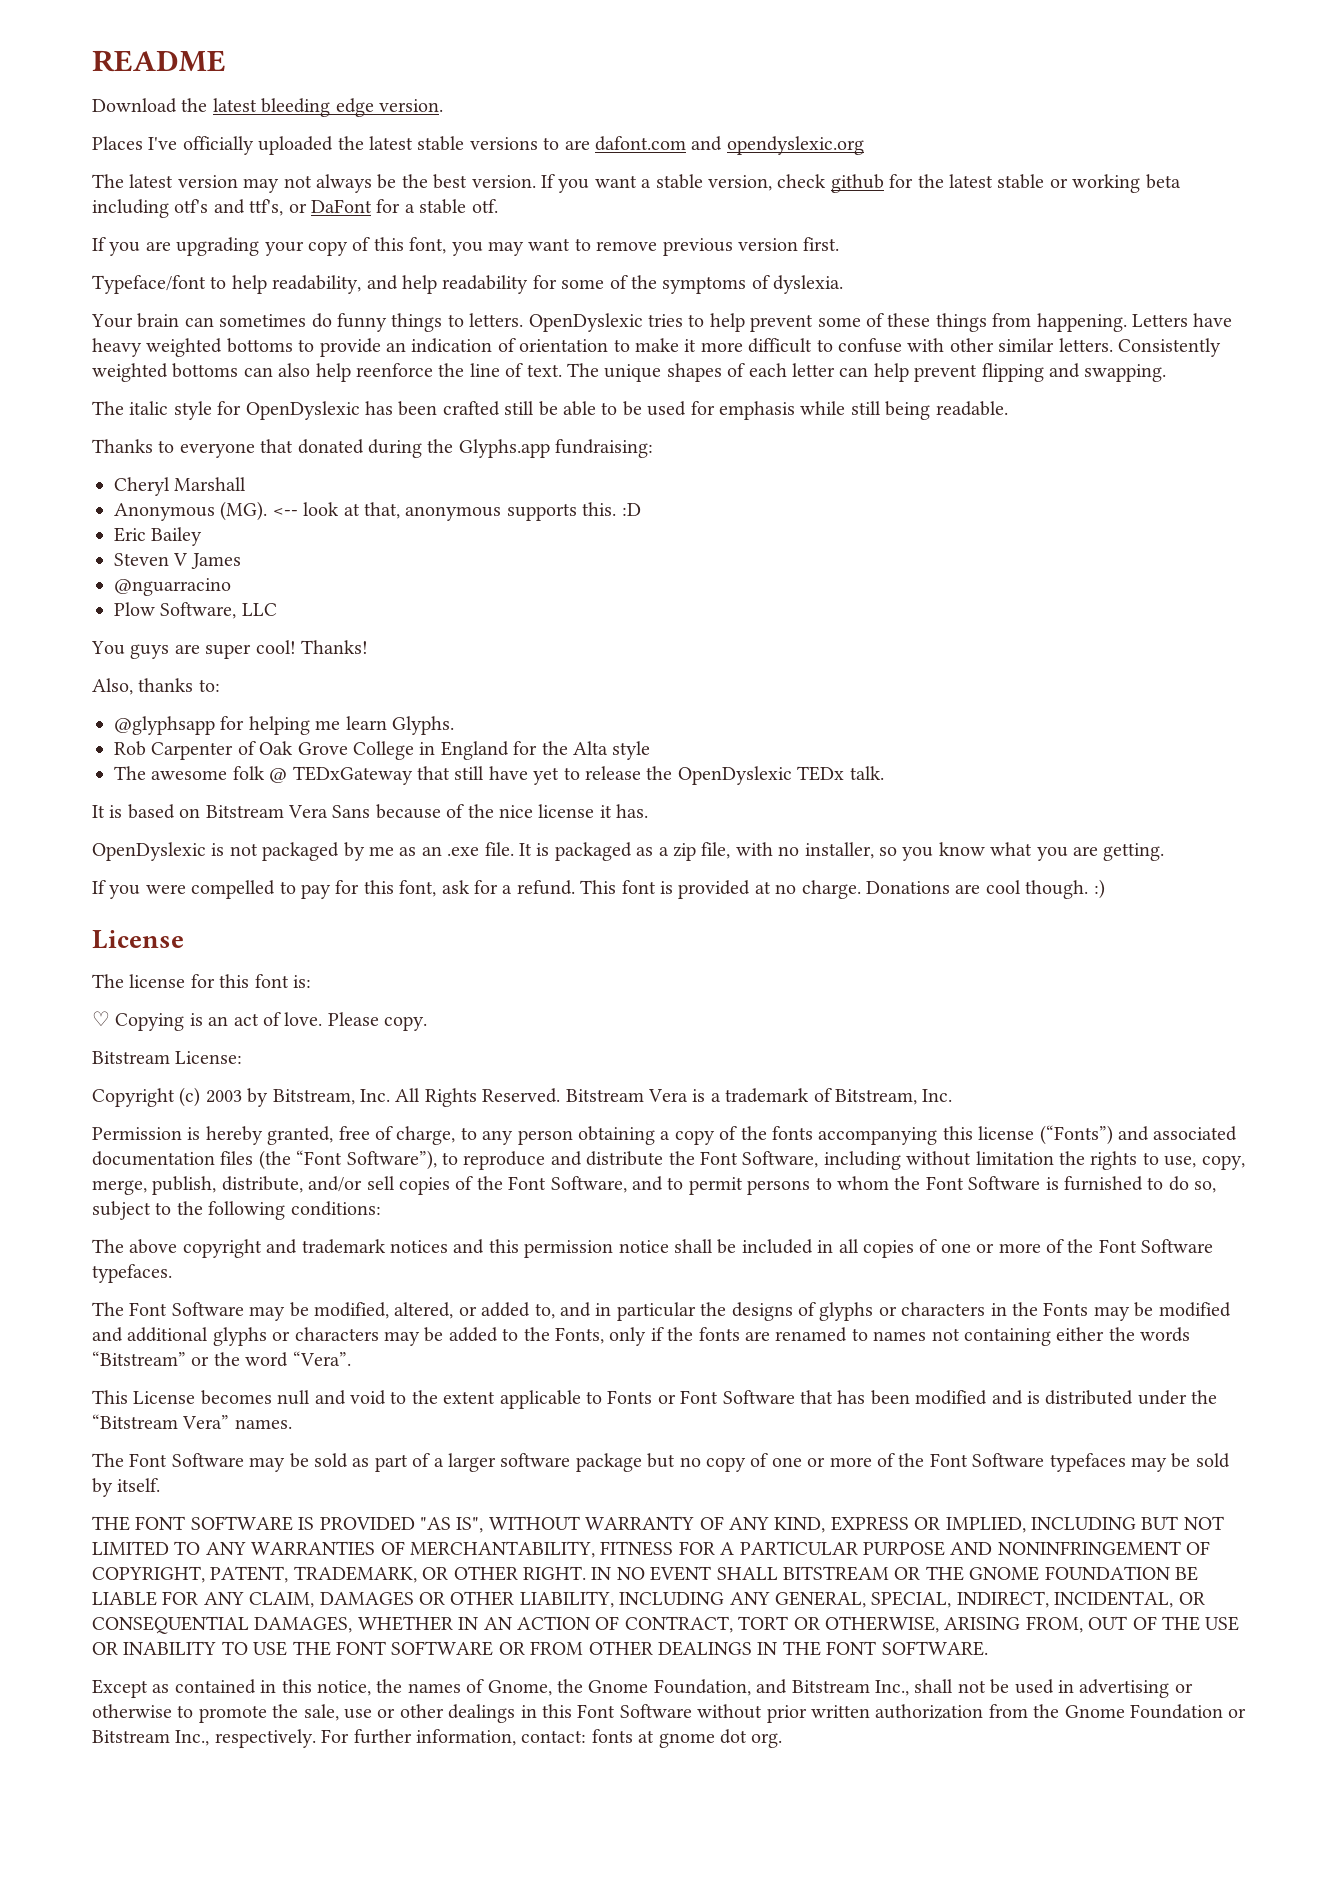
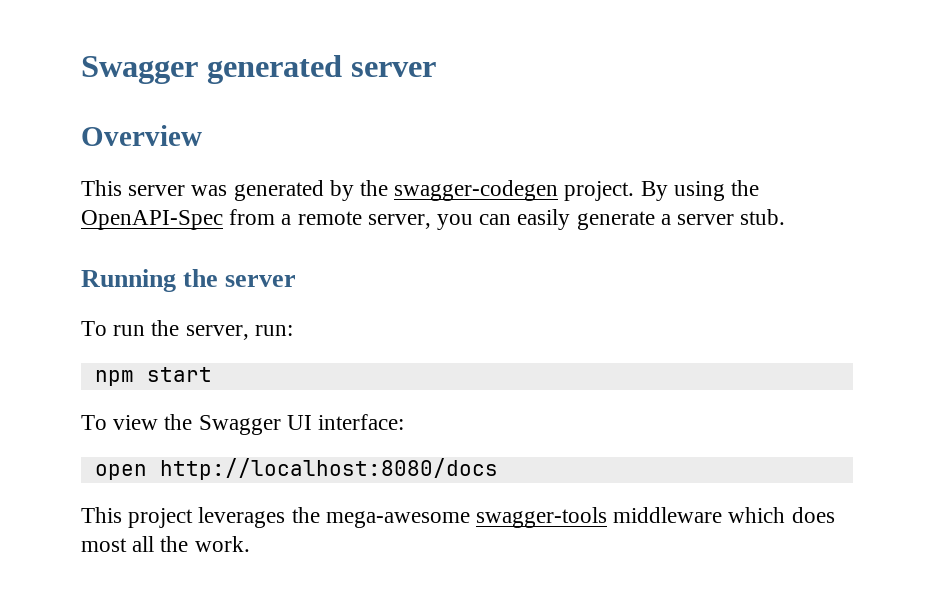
- README
- Download the latest bleeding edge version.
- Places I've officially uploaded the latest stable versions to are dafont.com and opendyslexic.org
- The latest version may not always be the best version. If you want a stable version, check github for the latest stable or working beta including otf's and ttf's, or DaFont for a stable otf.
- If you are upgrading your copy of this font, you may want to remove previous version first.
- Typeface/font to help readability, and help readability for some of the symptoms of dyslexia.
- Your brain can sometimes do funny things to letters. OpenDyslexic tries to help prevent some of these things from happening. Letters have heavy weighted bottoms to provide an indication of orientation to make it more difficult to confuse with other similar letters. Consistently weighted bottoms can also help reenforce the line of text. The unique shapes of each letter can help prevent flipping and swapping.
- The italic style for OpenDyslexic has been crafted still be able to be used for emphasis while still being readable.
- Thanks to everyone that donated during the Glyphs.app fundraising:
- Cheryl Marshall
- Anonymous (MG). <-- look at that, anonymous supports this. :D
- Eric Bailey
- Steven V James
- @nguarracino
- Plow Software, LLC
- You guys are super cool! Thanks!
- Also, thanks to:
- @glyphsapp for helping me learn Glyphs.
- Rob Carpenter of Oak Grove College in England for the Alta style
- The awesome folk @ TEDxGateway that still have yet to release the OpenDyslexic TEDx talk.
- It is based on Bitstream Vera Sans because of the nice license it has.
- OpenDyslexic is not packaged by me as an .exe file. It is packaged as a zip file, with no installer, so you know what you are getting.
- If you were compelled to pay for this font, ask for a refund. This font is provided at no charge. Donations are cool though. :)
- License
- The license for this font is:
- ♡ Copying is an act of love. Please copy.
- Bitstream License:
- Copyright (c) 2003 by Bitstream, Inc. All Rights Reserved. Bitstream Vera is a trademark of Bitstream, Inc.
- Permission is hereby granted, free of charge, to any person obtaining a copy of the fonts accompanying this license (“Fonts”) and associated documentation files (the “Font Software”), to reproduce and distribute the Font Software, including without limitation the rights to use, copy, merge, publish, distribute, and/or sell copies of the Font Software, and to permit persons to whom the Font Software is furnished to do so, subject to the following conditions:
- The above copyright and trademark notices and this permission notice shall be included in all copies of one or more of the Font Software typefaces.
- The Font Software may be modified, altered, or added to, and in particular the designs of glyphs or characters in the Fonts may be modified and additional glyphs or characters may be added to the Fonts, only if the fonts are renamed to names not containing either the words “Bitstream” or the word “Vera”.
- This License becomes null and void to the extent applicable to Fonts or Font Software that has been modified and is distributed under the “Bitstream Vera” names.
- The Font Software may be sold as part of a larger software package but no copy of one or more of the Font Software typefaces may be sold by itself.
- THE FONT SOFTWARE IS PROVIDED "AS IS", WITHOUT WARRANTY OF ANY KIND, EXPRESS OR IMPLIED, INCLUDING BUT NOT LIMITED TO ANY WARRANTIES OF MERCHANTABILITY, FITNESS FOR A PARTICULAR PURPOSE AND NONINFRINGEMENT OF COPYRIGHT, PATENT, TRADEMARK, OR OTHER RIGHT. IN NO EVENT SHALL BITSTREAM OR THE GNOME FOUNDATION BE LIABLE FOR ANY CLAIM, DAMAGES OR OTHER LIABILITY, INCLUDING ANY GENERAL, SPECIAL, INDIRECT, INCIDENTAL, OR CONSEQUENTIAL DAMAGES, WHETHER IN AN ACTION OF CONTRACT, TORT OR OTHERWISE, ARISING FROM, OUT OF THE USE OR INABILITY TO USE THE FONT SOFTWARE OR FROM OTHER DEALINGS IN THE FONT SOFTWARE.
- Except as contained in this notice, the names of Gnome, the Gnome Foundation, and Bitstream Inc., shall not be used in advertising or otherwise to promote the sale, use or other dealings in this Font Software without prior written authorization from the Gnome Foundation or Bitstream Inc., respectively. For further information, contact: fonts at gnome dot org.
+ Swagger generated server
+ Overview
+ This server was generated by the swagger-codegen project. By using the OpenAPI-Spec from a remote server, you can easily generate a server stub.
+ Running the server
+ To run the server, run:
+ npm start
+ To view the Swagger UI interface:
+ open http://localhost:8080/docs
+ This project leverages the mega-awesome swagger-tools middleware which does most all the work.

